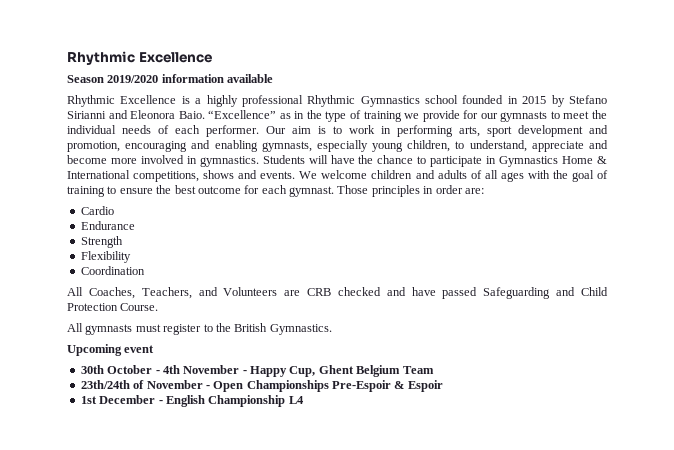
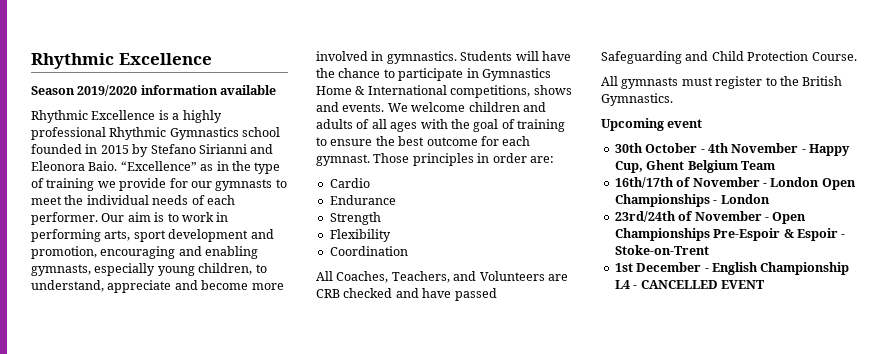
- 23th/24th of November - Open Championships Pre-Espoir & Espoir
+ 16th/17th of November - London Open Championships - London
+ 23rd/24th of November - Open Championships Pre-Espoir & Espoir - Stoke-on-Trent
- 1st December - English Championship L4
+ 1st December - English Championship L4 - CANCELLED EVENT

